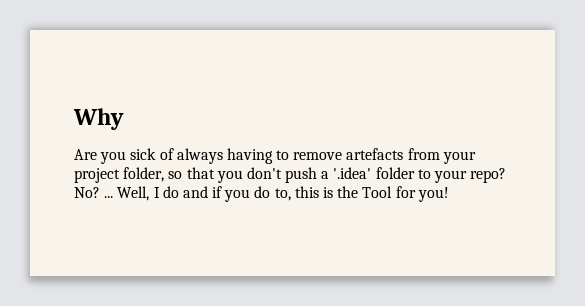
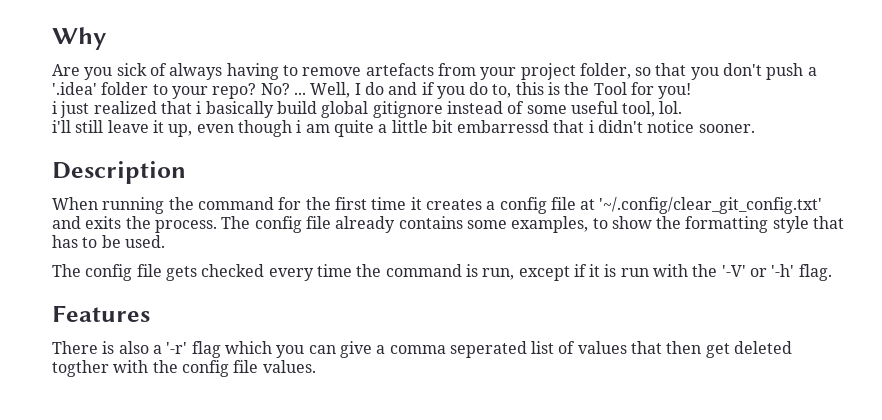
+ i just realized that i basically build global gitignore instead of some useful tool, lol.
+ i'll still leave it up, even though i am quite a little bit embarressd that i didn't notice sooner.
+ Description
+ When running the command for the first time it creates a config file at '~/.config/clear_git_config.txt' and exits the process. The config file already contains some examples, to show the formatting style that has to be used.
+ The config file gets checked every time the command is run, except if it is run with the '-V' or '-h' flag.
+ Features
+ There is also a '-r' flag which you can give a comma seperated list of values that then get deleted togther with the config file values.

